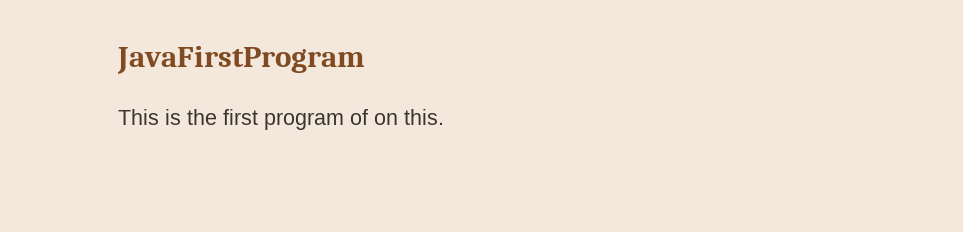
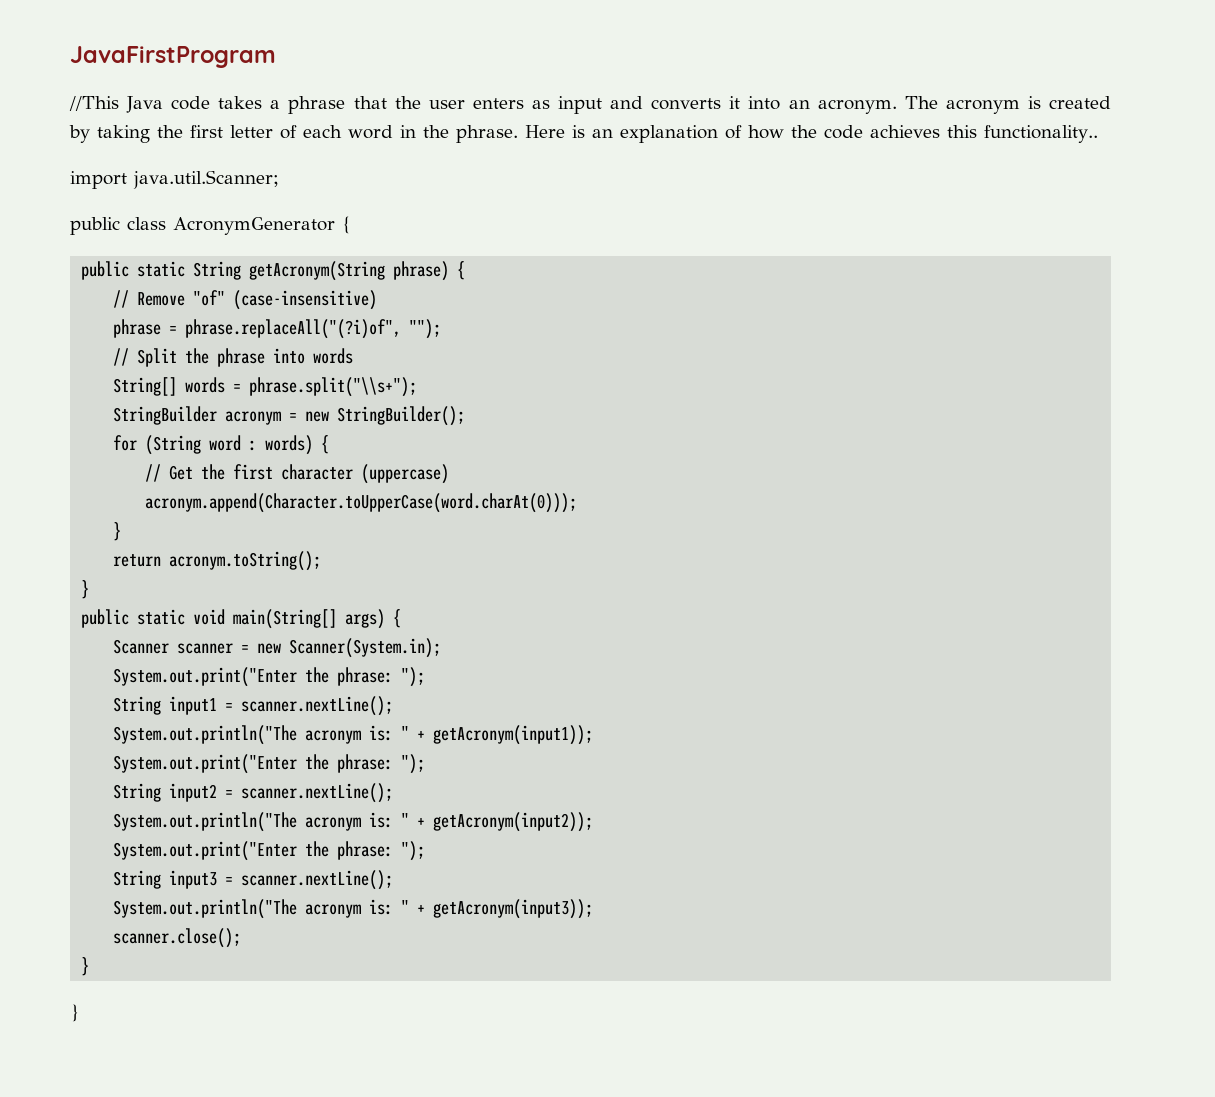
- This is the first program of on this.
+ //This Java code takes a phrase that the user enters as input and converts it into an acronym. The acronym is created by taking the first letter of each word in the phrase. Here is an explanation of how the code achieves this functionality..
+ import java.util.Scanner;
+ public class AcronymGenerator {
+ public static String getAcronym(String phrase) {
+ // Remove "of" (case-insensitive)
+ phrase = phrase.replaceAll("(?i)of", "");
+ // Split the phrase into words
+ String[] words = phrase.split("\\s+");
+ StringBuilder acronym = new StringBuilder();
+ for (String word : words) {
+ // Get the first character (uppercase)
+ acronym.append(Character.toUpperCase(word.charAt(0)));
+ }
+ return acronym.toString();
+ }
+ public static void main(String[] args) {
+ Scanner scanner = new Scanner(System.in);
+ System.out.print("Enter the phrase: ");
+ String input1 = scanner.nextLine();
+ System.out.println("The acronym is: " + getAcronym(input1));
+ System.out.print("Enter the phrase: ");
+ String input2 = scanner.nextLine();
+ System.out.println("The acronym is: " + getAcronym(input2));
+ System.out.print("Enter the phrase: ");
+ String input3 = scanner.nextLine();
+ System.out.println("The acronym is: " + getAcronym(input3));
+ scanner.close();
+ }
+ }

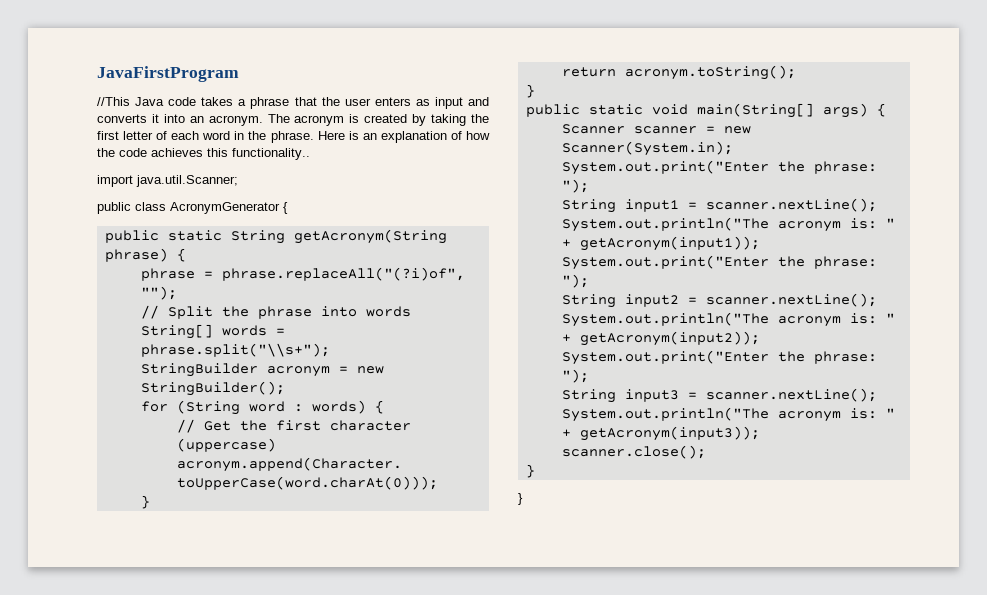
- // Remove "of" (case-insensitive)

